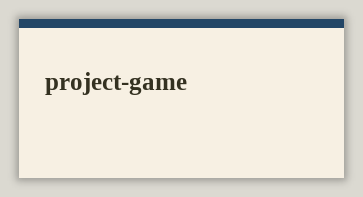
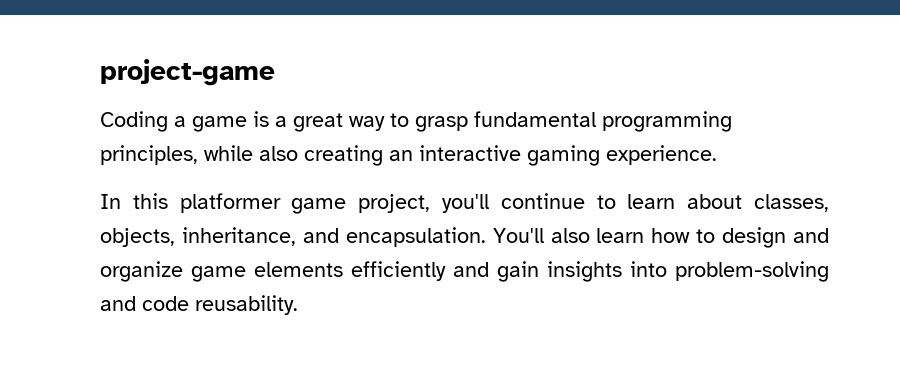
+ Coding a game is a great way to grasp fundamental programming principles, while also creating an interactive gaming experience.
+ In this platformer game project, you'll continue to learn about classes, objects, inheritance, and encapsulation. You'll also learn how to design and organize game elements efficiently and gain insights into problem-solving and code reusability.

